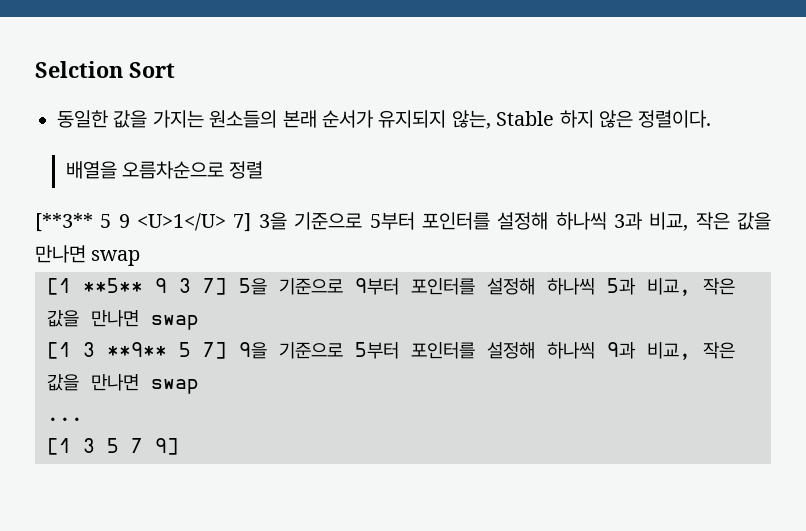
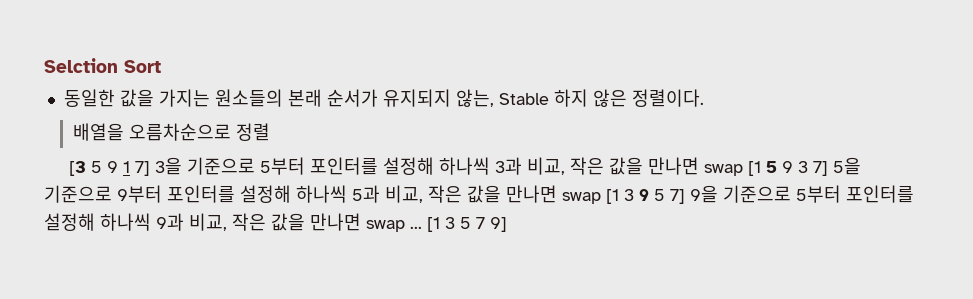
- [**3** 5 9 <U>1</U> 7] 3을 기준으로 5부터 포인터를 설정해 하나씩 3과 비교, 작은 값을 만나면 swap
- [1 **5** 9 3 7] 5을 기준으로 9부터 포인터를 설정해 하나씩 5과 비교, 작은 값을 만나면 swap
- [1 3 **9** 5 7] 9을 기준으로 5부터 포인터를 설정해 하나씩 9과 비교, 작은 값을 만나면 swap
- ...
- [1 3 5 7 9]
+ [3 5 9 1 7] 3을 기준으로 5부터 포인터를 설정해 하나씩 3과 비교, 작은 값을 만나면 swap [1 5 9 3 7] 5을 기준으로 9부터 포인터를 설정해 하나씩 5과 비교, 작은 값을 만나면 swap [1 3 9 5 7] 9을 기준으로 5부터 포인터를 설정해 하나씩 9과 비교, 작은 값을 만나면 swap ... [1 3 5 7 9]

